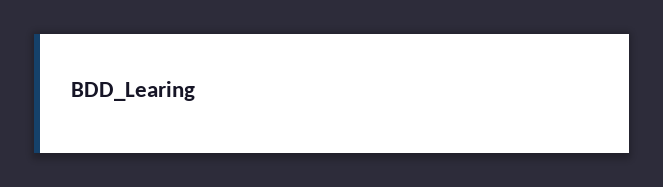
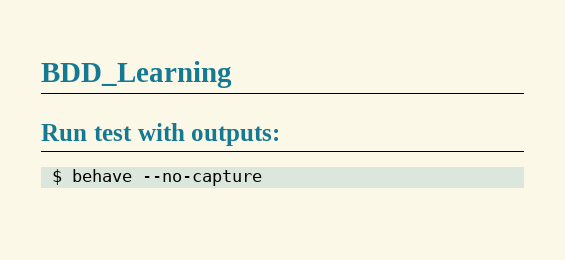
- BDD_Learing
+ BDD_Learning
+ Run test with outputs:
+ $ behave --no-capture

